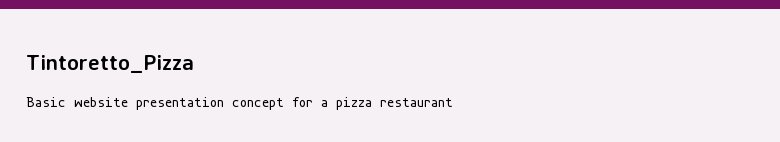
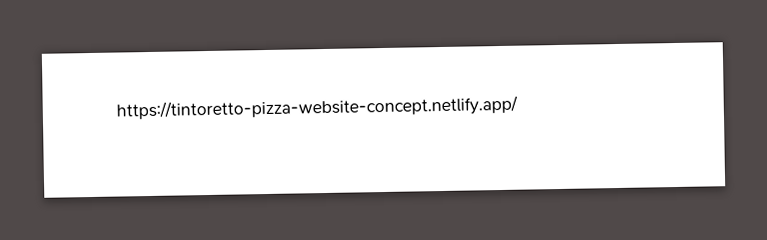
- Tintoretto_Pizza
- Basic website presentation concept for a pizza restaurant
+ https://tintoretto-pizza-website-concept.netlify.app/

